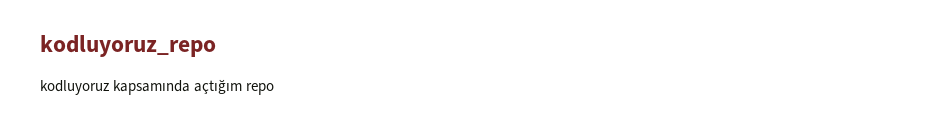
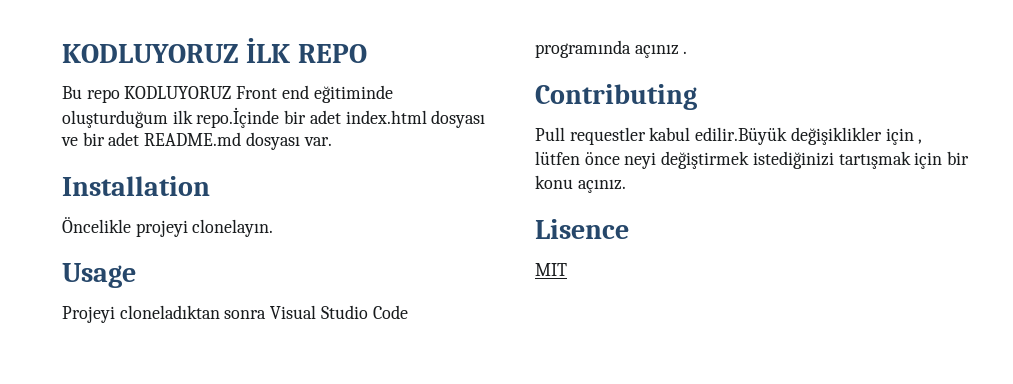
- kodluyoruz_repo
- kodluyoruz kapsamında açtığım repo
+ KODLUYORUZ İLK REPO
+ Bu repo KODLUYORUZ Front end eğitiminde oluşturduğum ilk repo.İçinde bir adet index.html dosyası ve bir adet README.md dosyası var.
+ Installation
+ Öncelikle projeyi clonelayın.
+ Usage
+ Projeyi cloneladıktan sonra Visual Studio Code programında açınız .
+ Contributing
+ Pull requestler kabul edilir.Büyük değişiklikler için , lütfen önce neyi değiştirmek istediğinizi tartışmak için bir konu açınız.
+ Lisence
+ MIT

